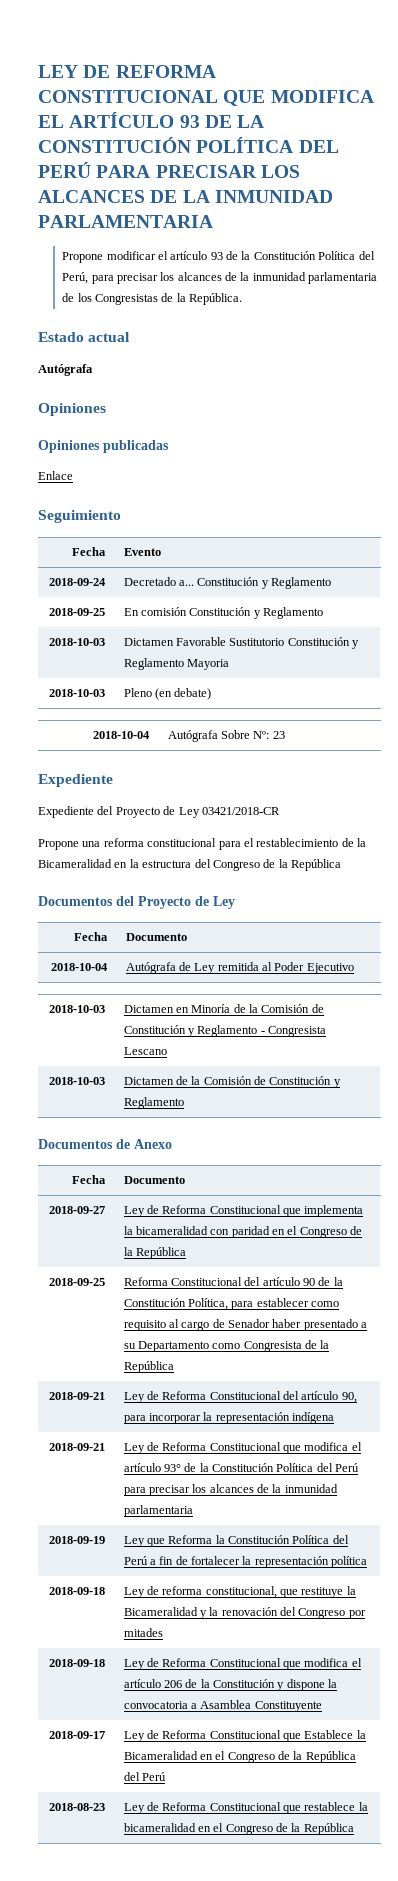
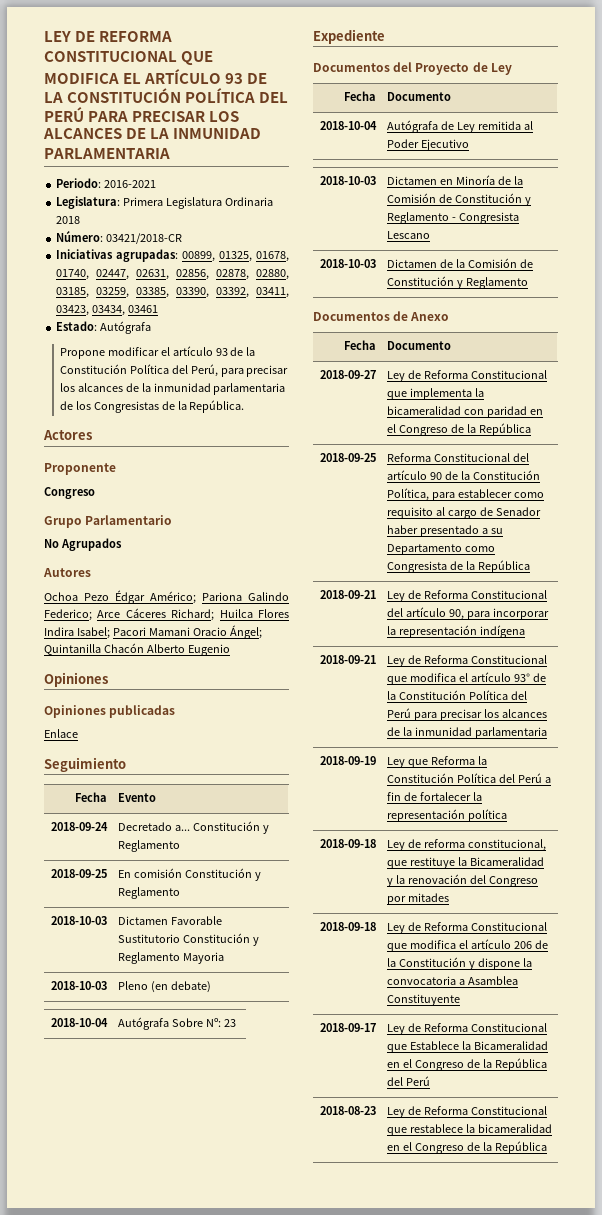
+ Periodo: 2016-2021
+ Legislatura: Primera Legislatura Ordinaria 2018
+ Número: 03421/2018-CR
+ Iniciativas agrupadas: 00899, 01325, 01678, 01740, 02447, 02631, 02856, 02878, 02880, 03185, 03259, 03385, 03390, 03392, 03411, 03423, 03434, 03461
+ Estado: Autógrafa
- Estado actual
- Autógrafa
+ Actores
+ Proponente
+ Congreso
+ Grupo Parlamentario
+ No Agrupados
+ Autores
+ Ochoa Pezo Édgar Américo; Pariona Galindo Federico; Arce Cáceres Richard; Huilca Flores Indira Isabel; Pacori Mamani Oracio Ángel; Quintanilla Chacón Alberto Eugenio
- Expediente del Proyecto de Ley 03421/2018-CR
- Propone una reforma constitucional para el restablecimiento de la Bicameralidad en la estructura del Congreso de la República

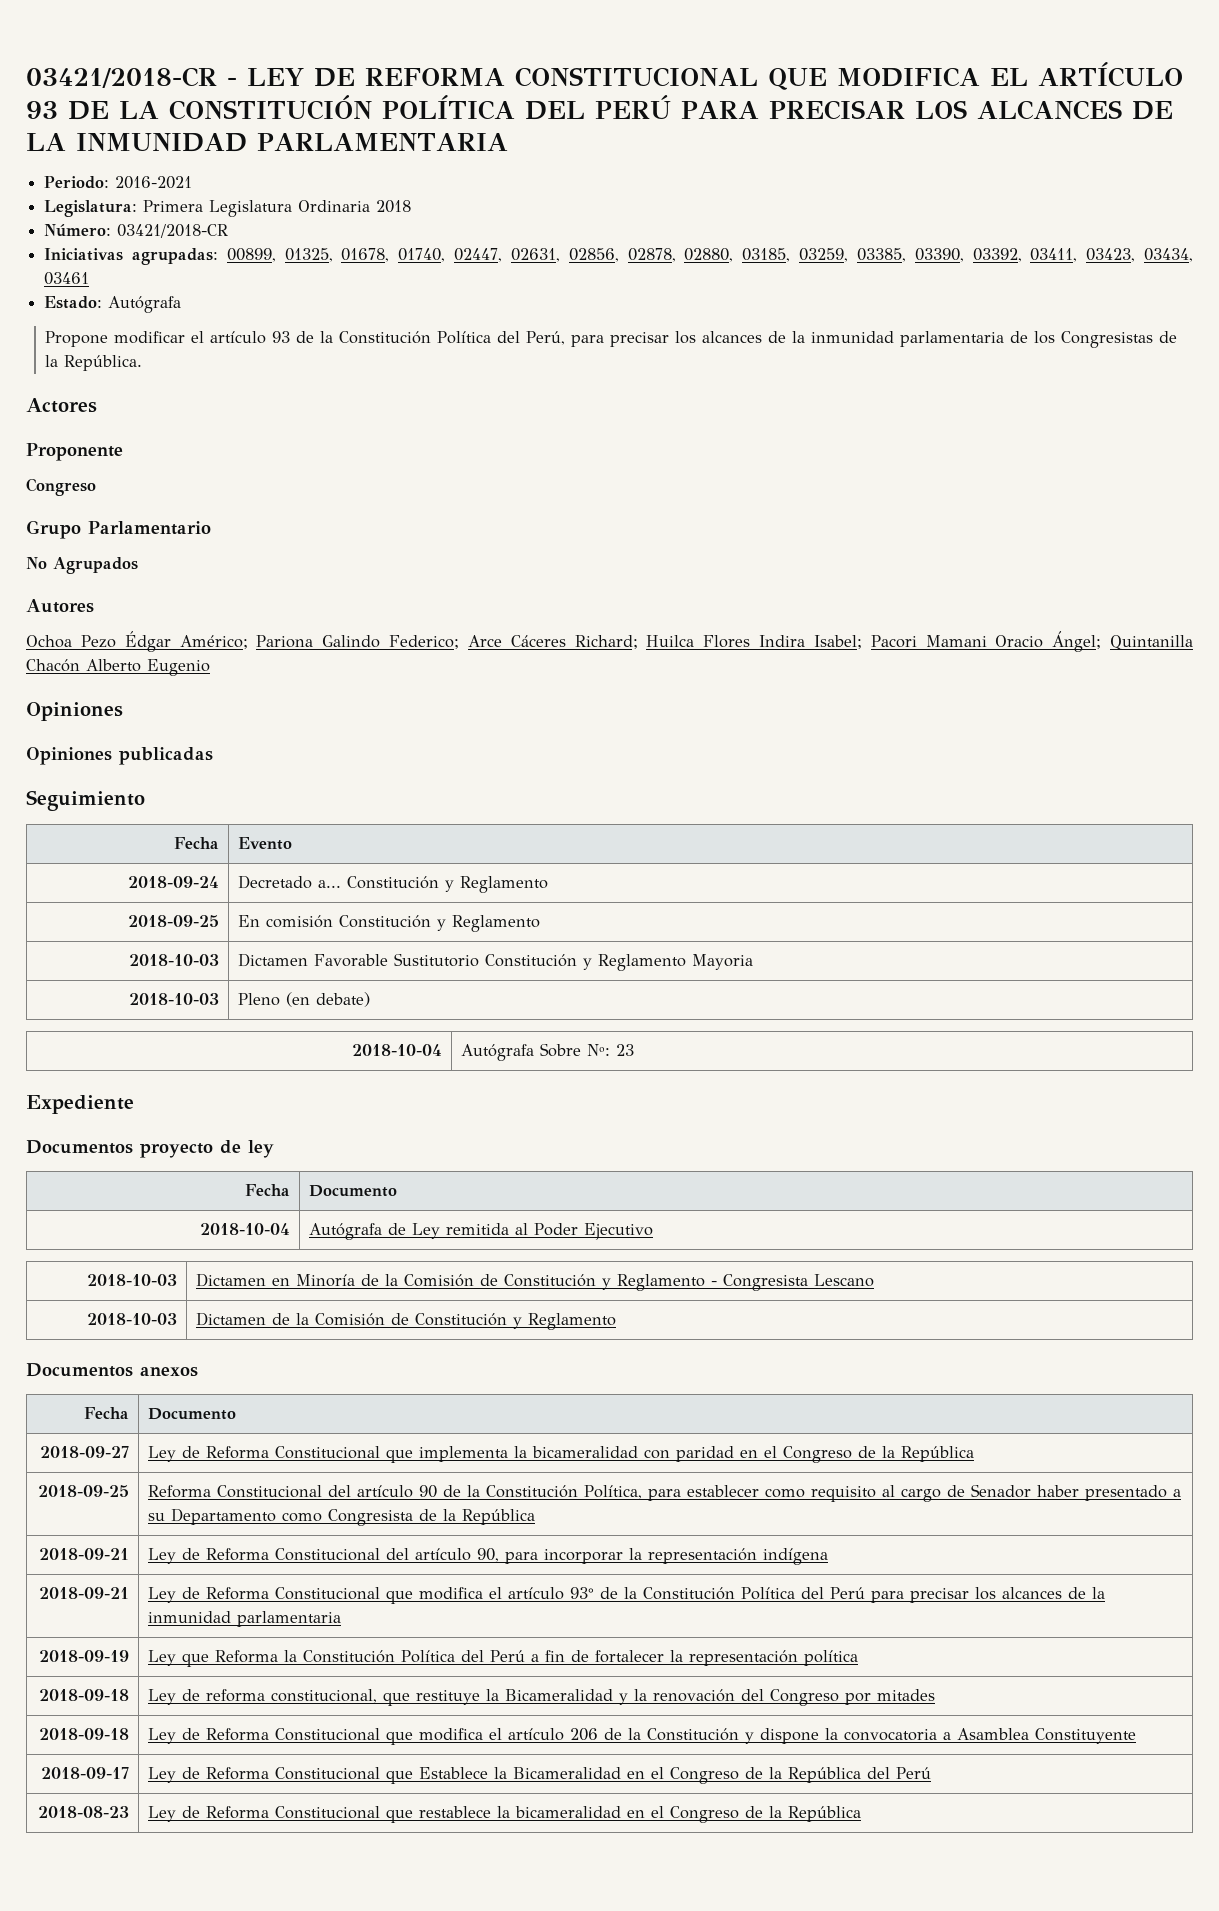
- LEY DE REFORMA CONSTITUCIONAL QUE MODIFICA EL ARTÍCULO 93 DE LA CONSTITUCIÓN POLÍTICA DEL PERÚ PARA PRECISAR LOS ALCANCES DE LA INMUNIDAD PARLAMENTARIA
+ 03421/2018-CR - LEY DE REFORMA CONSTITUCIONAL QUE MODIFICA EL ARTÍCULO 93 DE LA CONSTITUCIÓN POLÍTICA DEL PERÚ PARA PRECISAR LOS ALCANCES DE LA INMUNIDAD PARLAMENTARIA
- Enlace
- Documentos del Proyecto de Ley
+ Documentos proyecto de ley
- Documentos de Anexo
+ Documentos anexos

